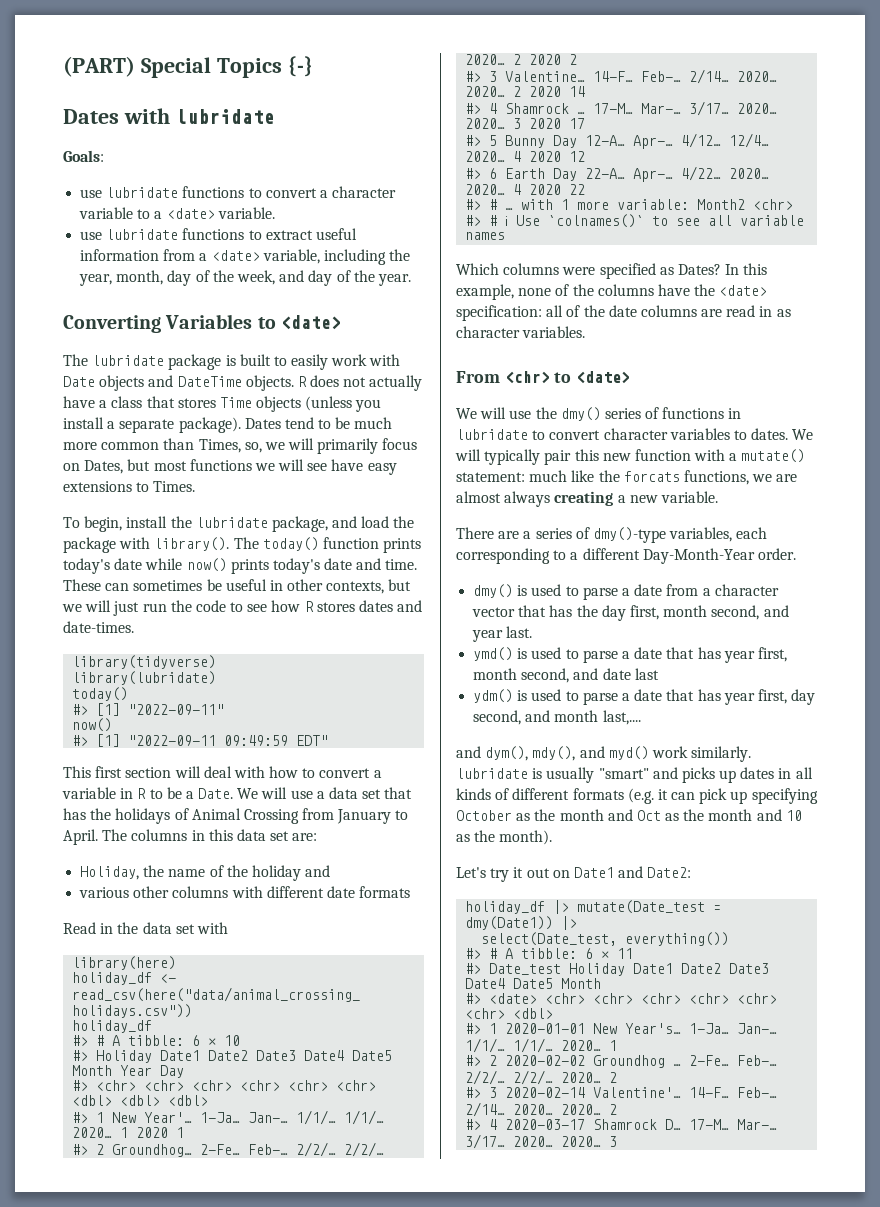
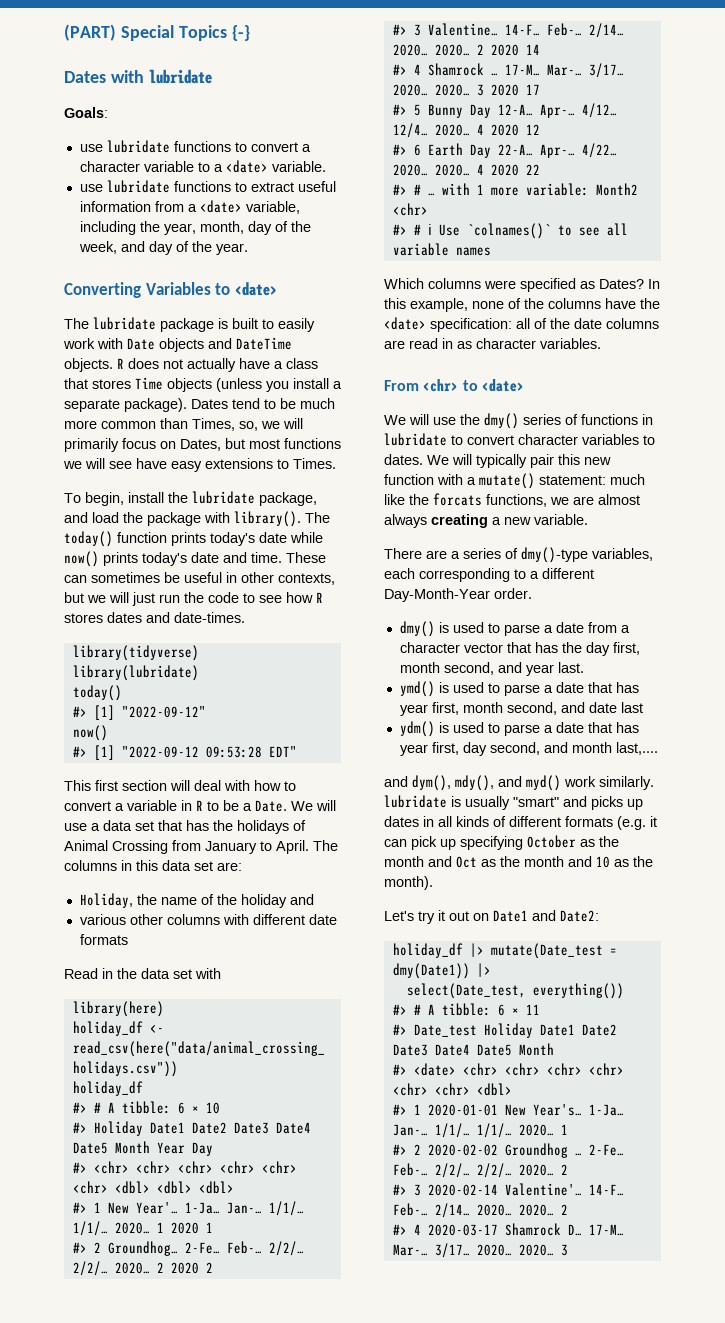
- #> [1] "2022-09-11"
+ #> [1] "2022-09-12"
- #> [1] "2022-09-11 09:49:59 EDT"
+ #> [1] "2022-09-12 09:53:28 EDT"

